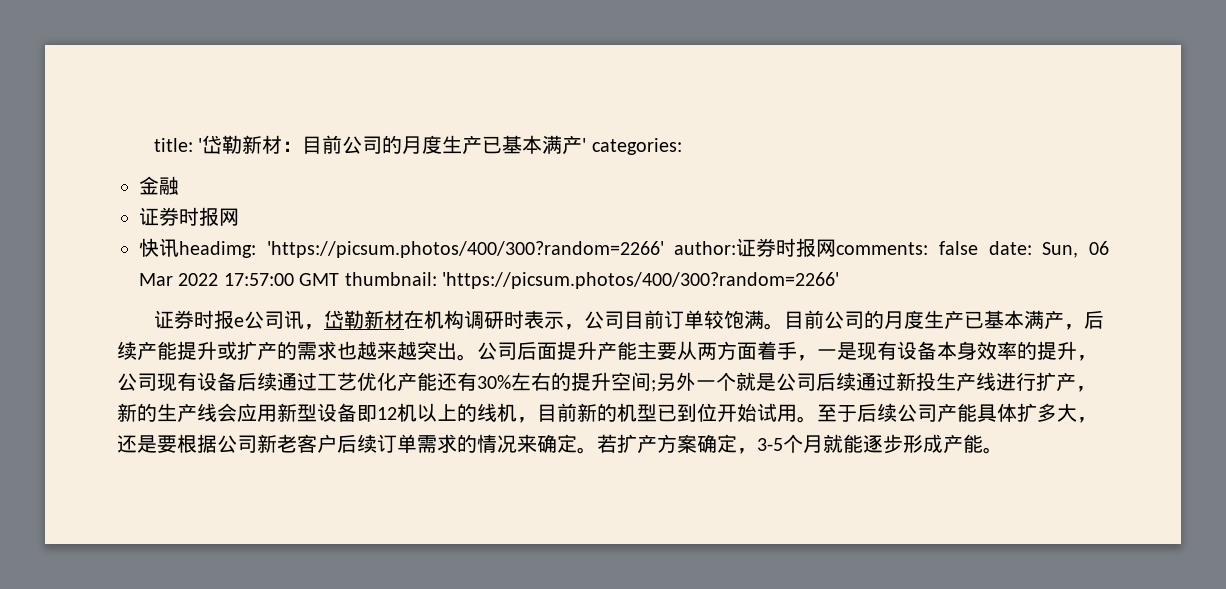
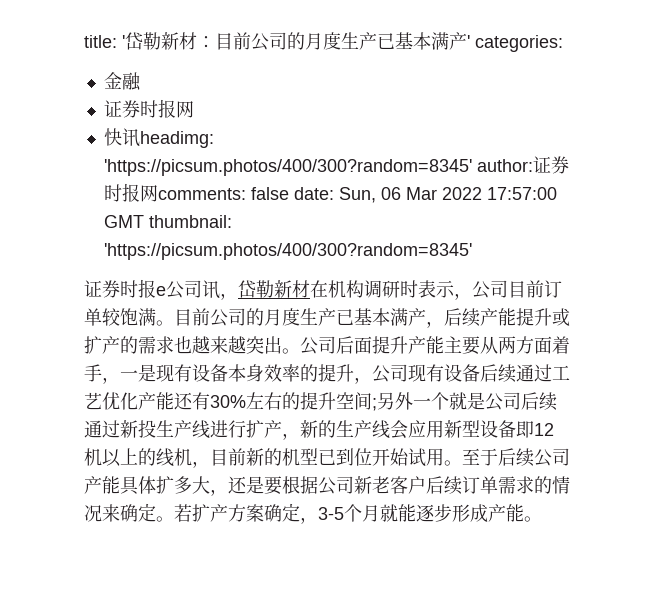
- 快讯headimg: 'https://picsum.photos/400/300?random=2266' author:证券时报网comments: false date: Sun, 06 Mar 2022 17:57:00 GMT thumbnail: 'https://picsum.photos/400/300?random=2266'
+ 快讯headimg: 'https://picsum.photos/400/300?random=8345' author:证券时报网comments: false date: Sun, 06 Mar 2022 17:57:00 GMT thumbnail: 'https://picsum.photos/400/300?random=8345'

